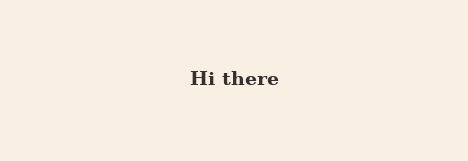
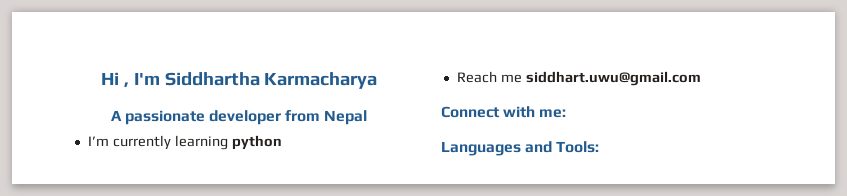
- Hi there
+ Hi , I'm Siddhartha Karmacharya
+ A passionate developer from Nepal
+ I’m currently learning python
+ Reach me siddhart.uwu@gmail.com
+ Connect with me:
+ Languages and Tools:

